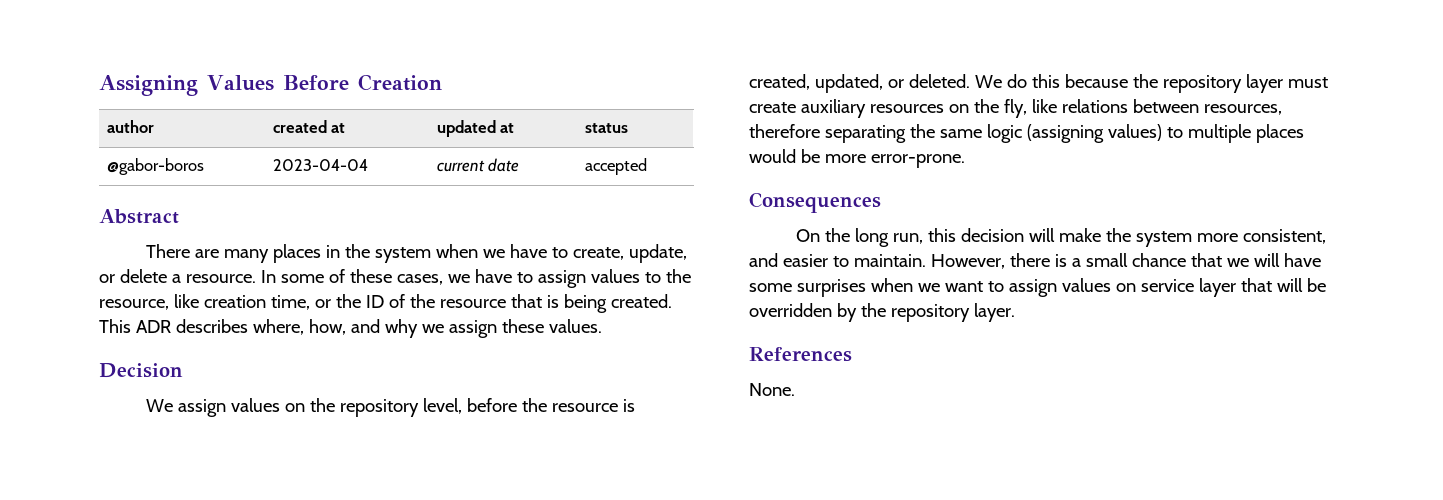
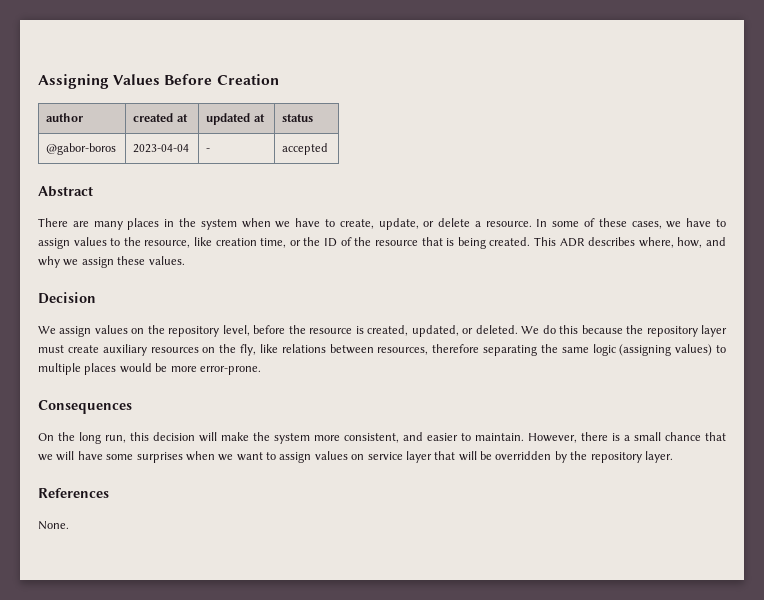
- @gabor-boros | 2023-04-04 | current date | accepted
+ @gabor-boros | 2023-04-04 | - | accepted

